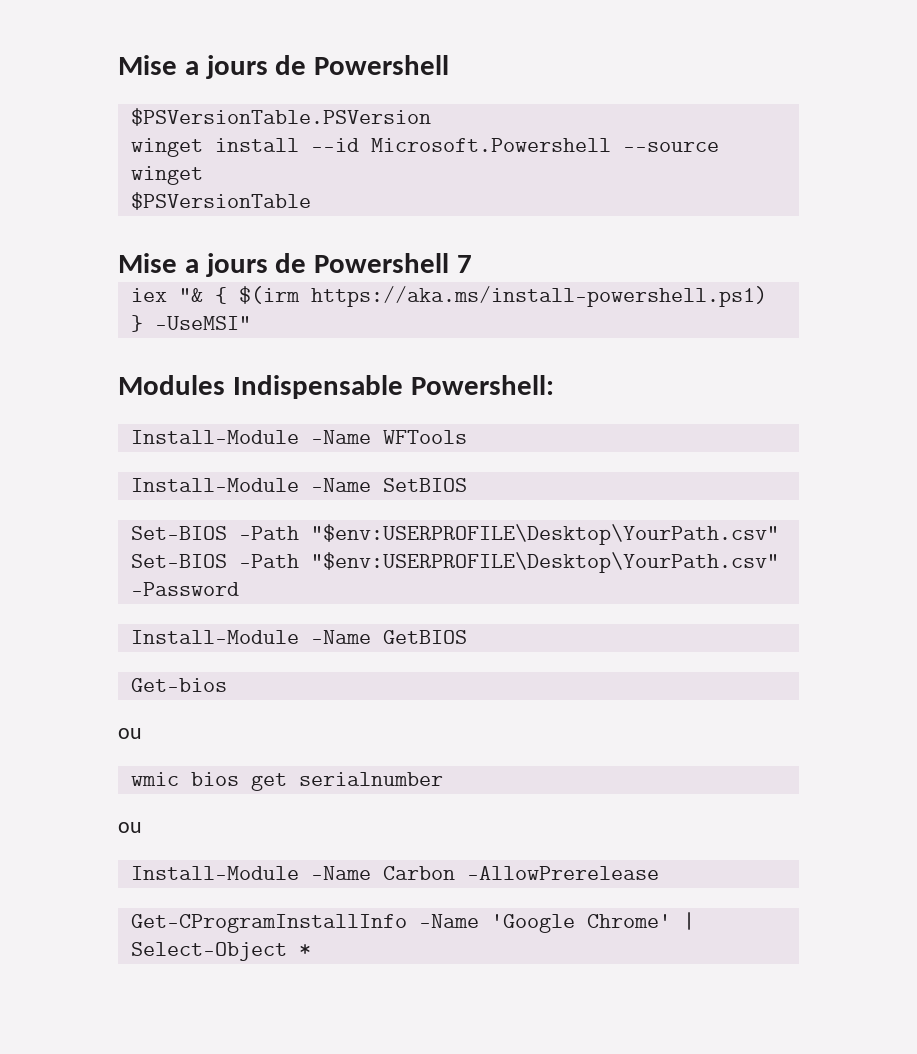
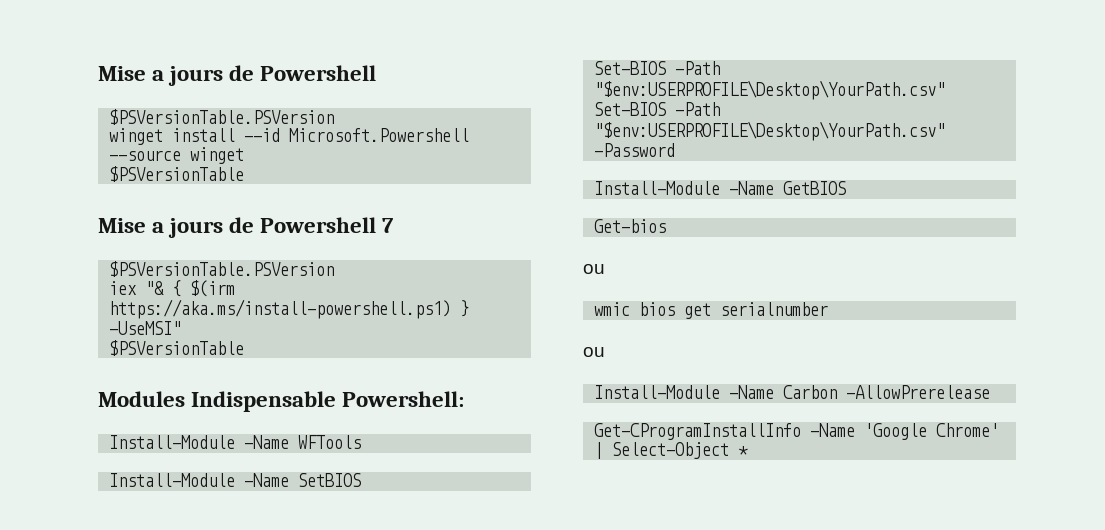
  Mise a jours de Powershell 7
+ $PSVersionTable.PSVersion
  iex "& { $(irm https://aka.ms/install-powershell.ps1) } -UseMSI"
+ $PSVersionTable

